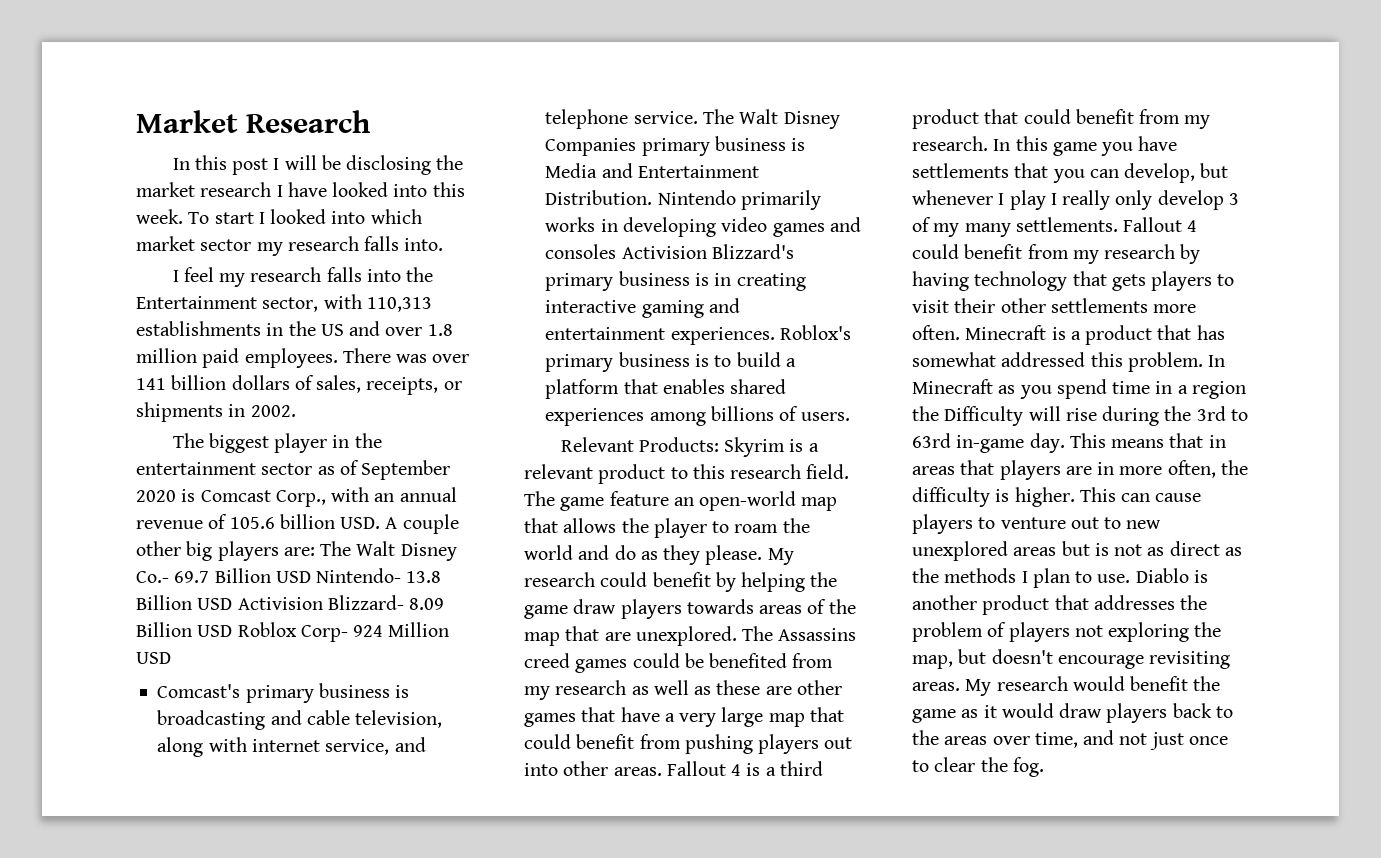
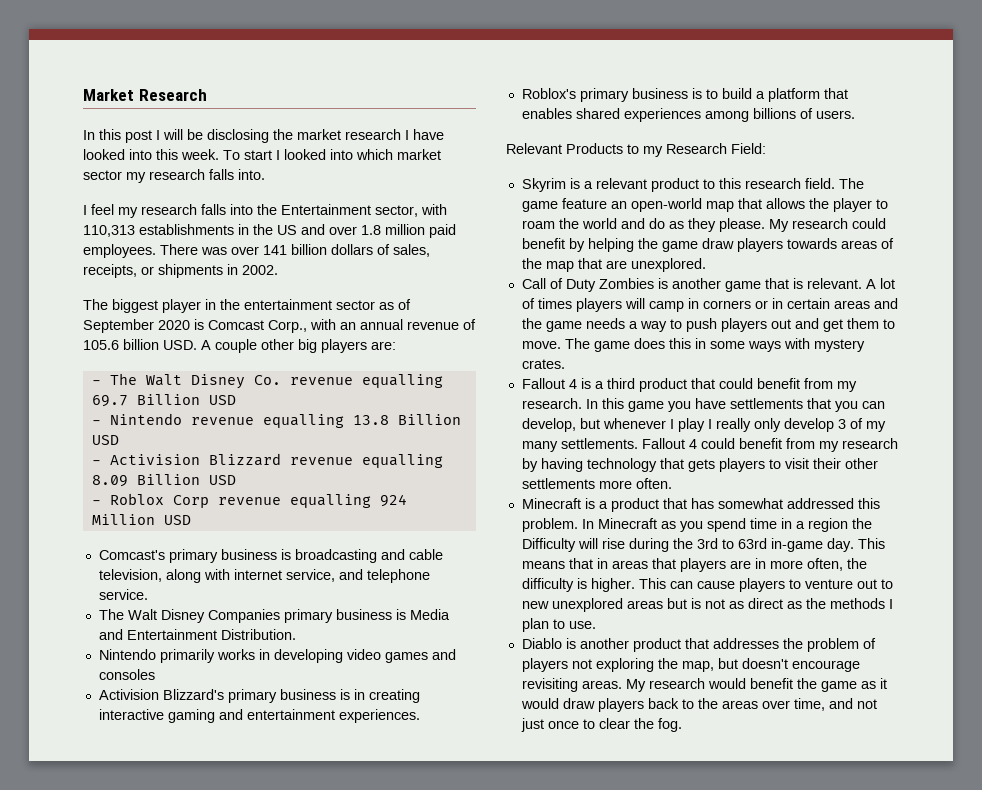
- The biggest player in the entertainment sector as of September 2020 is Comcast Corp., with an annual revenue of 105.6 billion USD. A couple other big players are: The Walt Disney Co.- 69.7 Billion USD Nintendo- 13.8 Billion USD Activision Blizzard- 8.09 Billion USD Roblox Corp- 924 Million USD
+ The biggest player in the entertainment sector as of September 2020 is Comcast Corp., with an annual revenue of 105.6 billion USD. A couple other big players are:
+ - The Walt Disney Co. revenue equalling 69.7 Billion USD
+ - Nintendo revenue equalling 13.8 Billion USD
+ - Activision Blizzard revenue equalling 8.09 Billion USD
+ - Roblox Corp revenue equalling 924 Million USD
- Comcast's primary business is broadcasting and cable television, along with internet service, and telephone service. The Walt Disney Companies primary business is Media and Entertainment Distribution. Nintendo primarily works in developing video games and consoles Activision Blizzard's primary business is in creating interactive gaming and entertainment experiences. Roblox's primary business is to build a platform that enables shared experiences among billions of users.
+ Comcast's primary business is broadcasting and cable television, along with internet service, and telephone service.
+ The Walt Disney Companies primary business is Media and Entertainment Distribution.
+ Nintendo primarily works in developing video games and consoles
+ Activision Blizzard's primary business is in creating interactive gaming and entertainment experiences.
+ Roblox's primary business is to build a platform that enables shared experiences among billions of users.
- Relevant Products: Skyrim is a relevant product to this research field.
+ Relevant Products to my Research Field:
+ Skyrim is a relevant product to this research field.
- My research could benefit by helping the game draw players towards areas of the map that are unexplored. The Assassins creed games could be benefited from my research as well as these are other games that have a very large map that could benefit from pushing players out into other areas. Fallout 4 is a third product that could benefit from my research.
+ My research could benefit by helping the game draw players towards areas of the map that are unexplored.
+ Call of Duty Zombies is another game that is relevant. A lot of times players will camp in corners or in certain areas and the game needs a way to push players out and get them to move. The game does this in some ways with mystery crates.
+ Fallout 4 is a third product that could benefit from my research.
- Fallout 4 could benefit from my research by having technology that gets players to visit their other settlements more often. Minecraft is a product that has somewhat addressed this problem.
+ Fallout 4 could benefit from my research by having technology that gets players to visit their other settlements more often.
+ Minecraft is a product that has somewhat addressed this problem.
- This can cause players to venture out to new unexplored areas but is not as direct as the methods I plan to use. Diablo is another product that addresses the problem of players not exploring the map, but doesn't encourage revisiting areas.
+ This can cause players to venture out to new unexplored areas but is not as direct as the methods I plan to use.
+ Diablo is another product that addresses the problem of players not exploring the map, but doesn't encourage revisiting areas.

